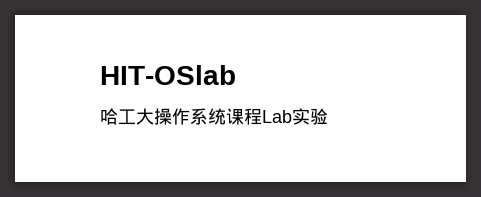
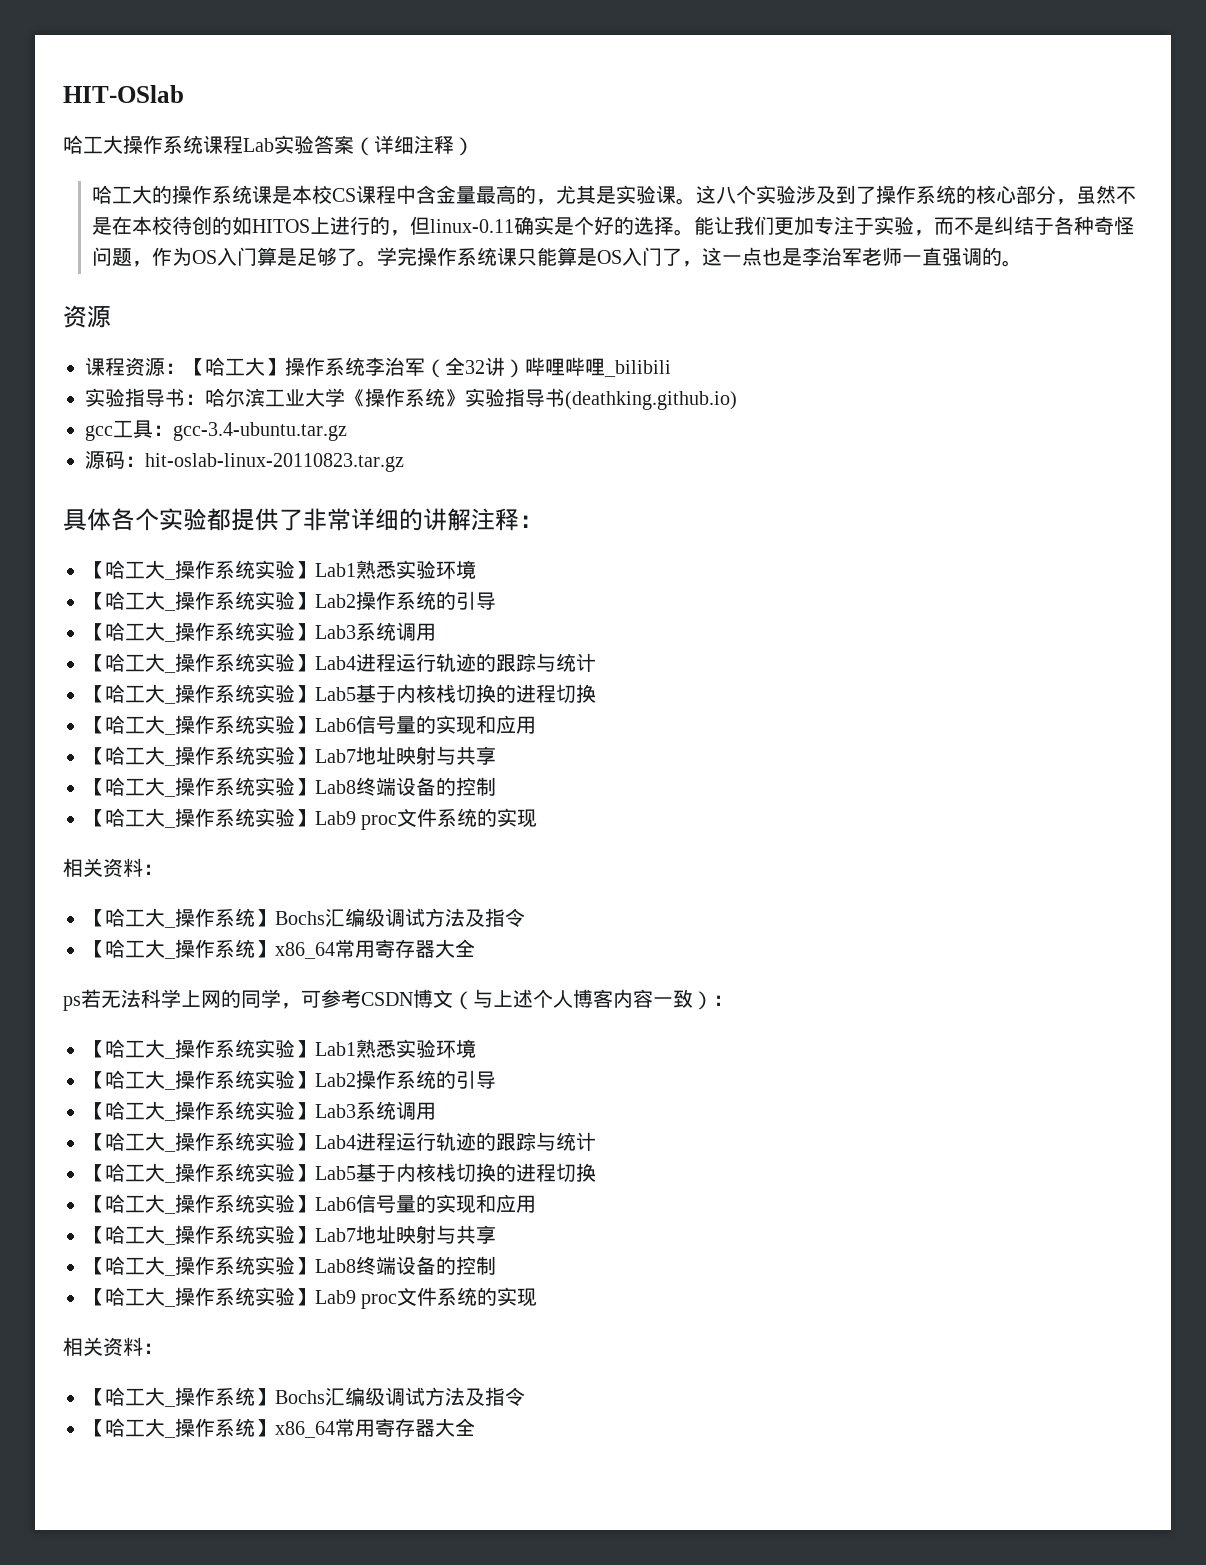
- 哈工大操作系统课程Lab实验
+ 哈工大操作系统课程Lab实验答案（详细注释）
+ 哈工大的操作系统课是本校CS课程中含金量最高的，尤其是实验课。这八个实验涉及到了操作系统的核心部分，虽然不是在本校待创的如HITOS上进行的，但linux-0.11确实是个好的选择。能让我们更加专注于实验，而不是纠结于各种奇怪问题，作为OS入门算是足够了。学完操作系统课只能算是OS入门了，这一点也是李治军老师一直强调的。
+ 资源
+ 课程资源：【哈工大】操作系统李治军（全32讲）哔哩哔哩_bilibili
+ 实验指导书：哈尔滨工业大学《操作系统》实验指导书(deathking.github.io)
+ gcc工具：gcc-3.4-ubuntu.tar.gz
+ 源码：hit-oslab-linux-20110823.tar.gz
+ 具体各个实验都提供了非常详细的讲解注释：
+ 【哈工大_操作系统实验】Lab1熟悉实验环境
+ 【哈工大_操作系统实验】Lab2操作系统的引导
+ 【哈工大_操作系统实验】Lab3系统调用
+ 【哈工大_操作系统实验】Lab4进程运行轨迹的跟踪与统计
+ 【哈工大_操作系统实验】Lab5基于内核栈切换的进程切换
+ 【哈工大_操作系统实验】Lab6信号量的实现和应用
+ 【哈工大_操作系统实验】Lab7地址映射与共享
+ 【哈工大_操作系统实验】Lab8终端设备的控制
+ 【哈工大_操作系统实验】Lab9 proc文件系统的实现
+ 相关资料：
+ 【哈工大_操作系统】Bochs汇编级调试方法及指令
+ 【哈工大_操作系统】x86_64常用寄存器大全
+ ps若无法科学上网的同学，可参考CSDN博文（与上述个人博客内容一致）：
+ 【哈工大_操作系统实验】Lab1熟悉实验环境
+ 【哈工大_操作系统实验】Lab2操作系统的引导
+ 【哈工大_操作系统实验】Lab3系统调用
+ 【哈工大_操作系统实验】Lab4进程运行轨迹的跟踪与统计
+ 【哈工大_操作系统实验】Lab5基于内核栈切换的进程切换
+ 【哈工大_操作系统实验】Lab6信号量的实现和应用
+ 【哈工大_操作系统实验】Lab7地址映射与共享
+ 【哈工大_操作系统实验】Lab8终端设备的控制
+ 【哈工大_操作系统实验】Lab9 proc文件系统的实现
+ 相关资料：
+ 【哈工大_操作系统】Bochs汇编级调试方法及指令
+ 【哈工大_操作系统】x86_64常用寄存器大全

